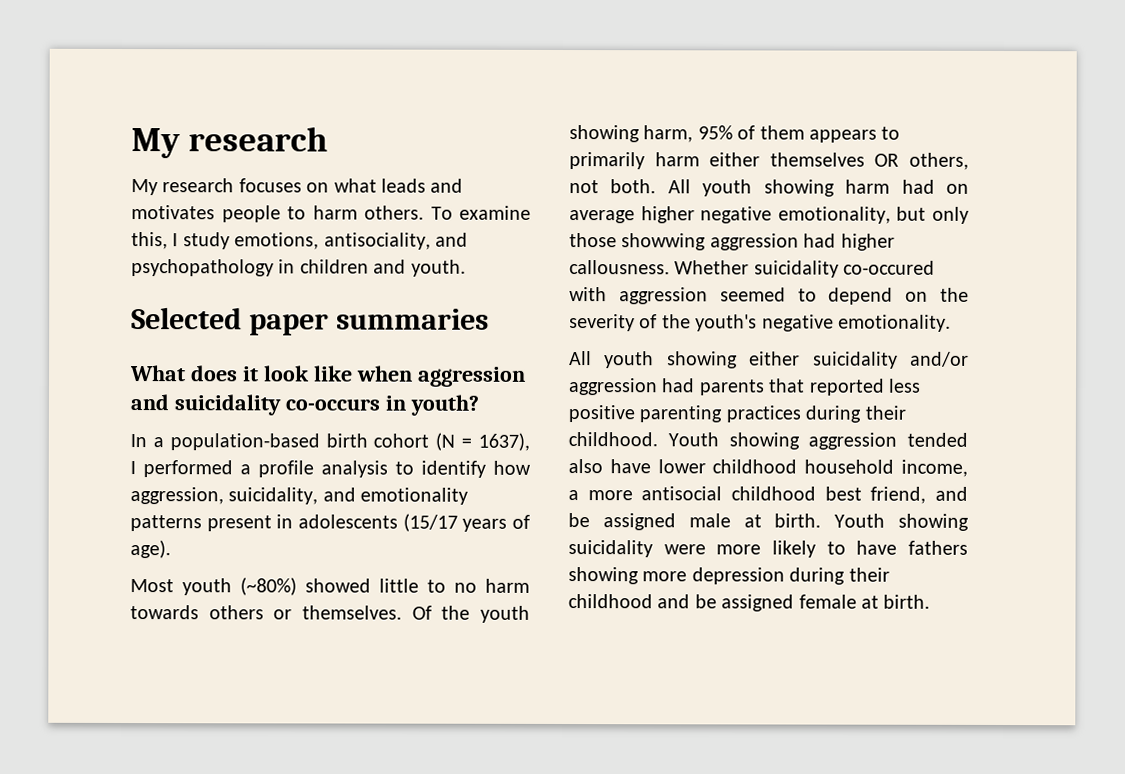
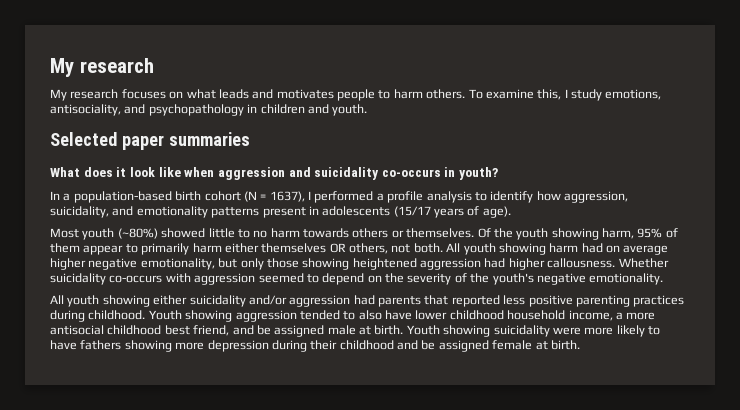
- Of the youth showing harm, 95% of them appears to primarily harm either themselves OR others, not both.
+ Of the youth showing harm, 95% of them appear to primarily harm either themselves OR others, not both.
- All youth showing harm had on average higher negative emotionality, but only those showwing aggression had higher callousness.
+ All youth showing harm had on average higher negative emotionality, but only those showing heightened aggression had higher callousness.
- Whether suicidality co-occured with aggression seemed to depend on the severity of the youth's negative emotionality.
+ Whether suicidality co-occurs with aggression seemed to depend on the severity of the youth's negative emotionality.
- All youth showing either suicidality and/or aggression had parents that reported less positive parenting practices during their childhood.
+ All youth showing either suicidality and/or aggression had parents that reported less positive parenting practices during childhood.
- Youth showing aggression tended also have lower childhood household income, a more antisocial childhood best friend, and be assigned male at birth.
+ Youth showing aggression tended to also have lower childhood household income, a more antisocial childhood best friend, and be assigned male at birth.

